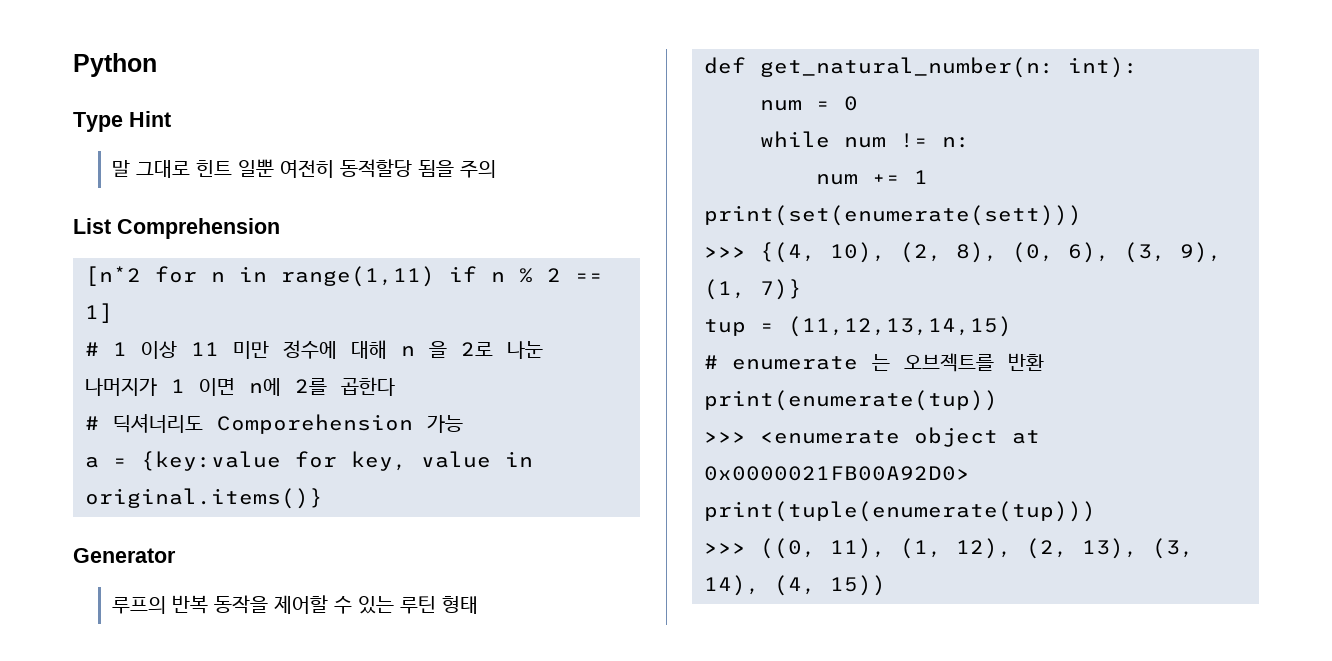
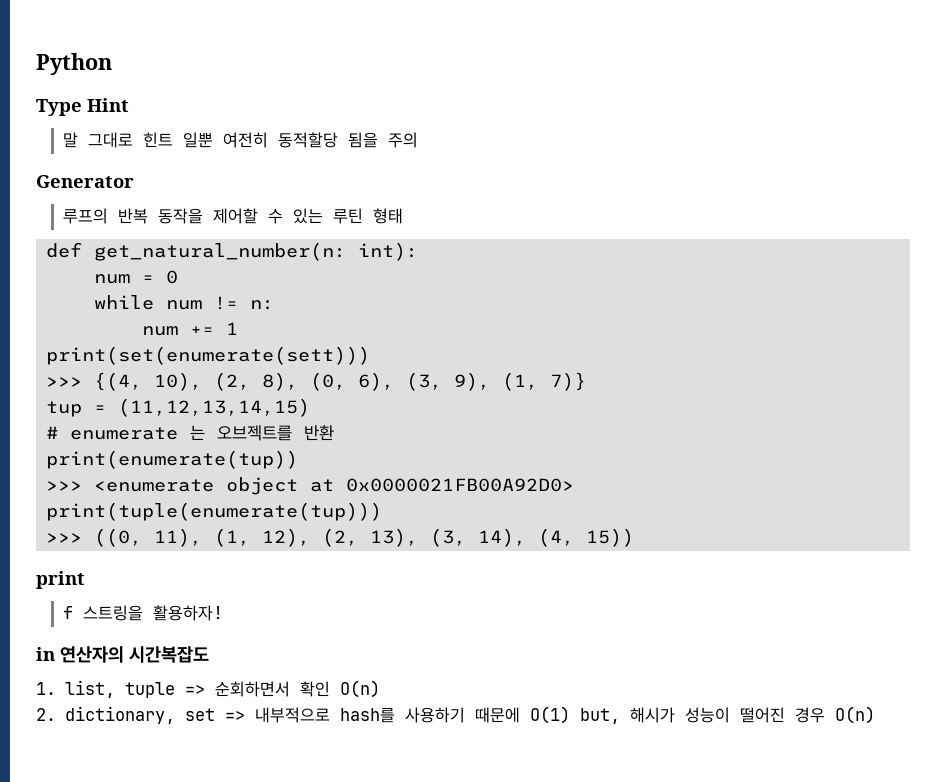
- List Comprehension
- [n*2 for n in range(1,11) if n % 2 == 1]
- # 1 이상 11 미만 정수에 대해 n 을 2로 나눈 나머지가 1 이면 n에 2를 곱한다
- # 딕셔너리도 Comporehension 가능
- a = {key:value for key, value in original.items()}
+ print
+ f 스트링을 활용하자!
+ in 연산자의 시간복잡도
+ 1. list, tuple => 순회하면서 확인 O(n)
+ 2. dictionary, set => 내부적으로 hash를 사용하기 때문에 O(1) but, 해시가 성능이 떨어진 경우 O(n)

